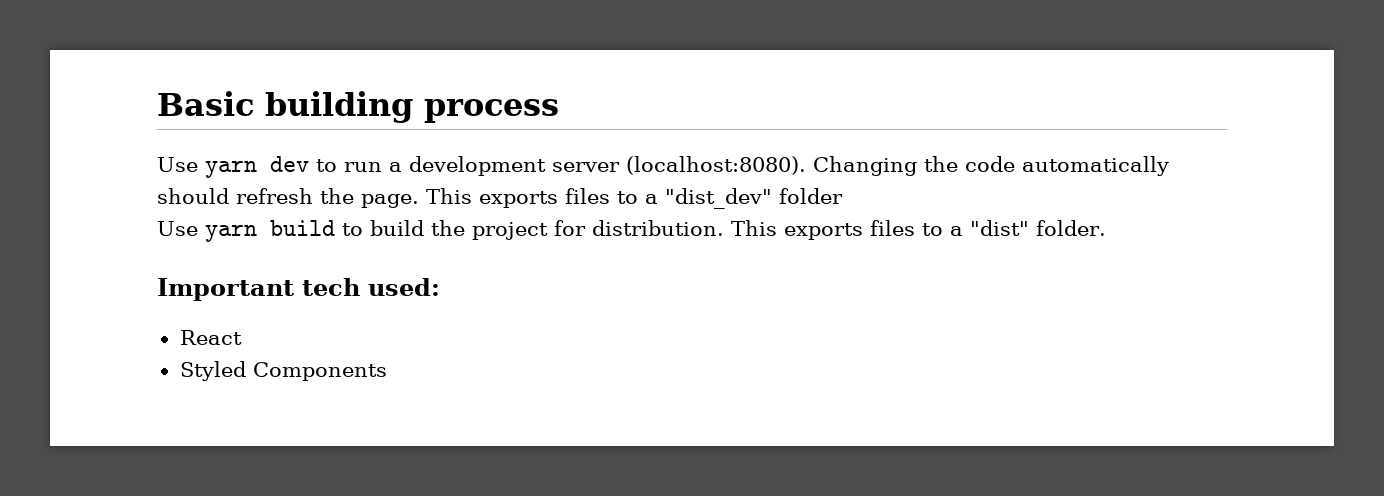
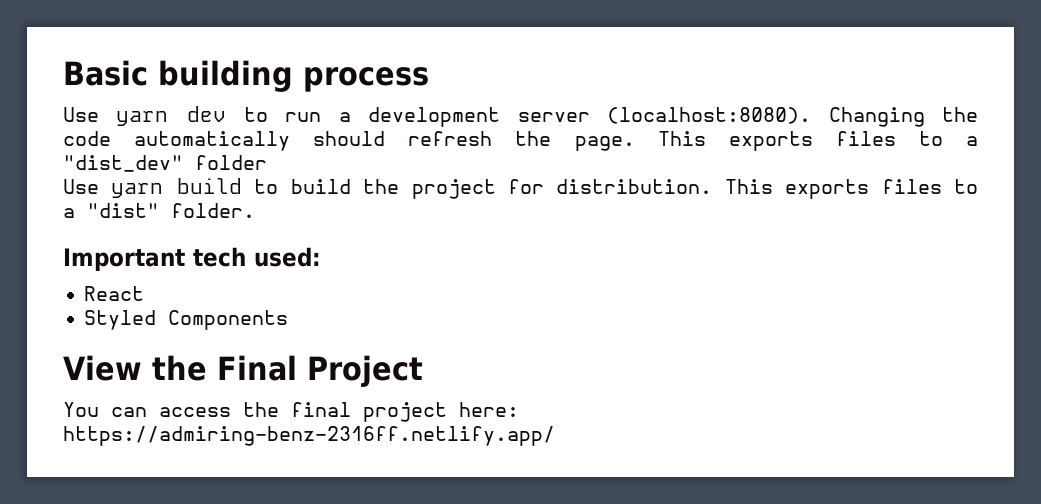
+ View the Final Project
+ You can access the final project here: https://admiring-benz-2316ff.netlify.app/

